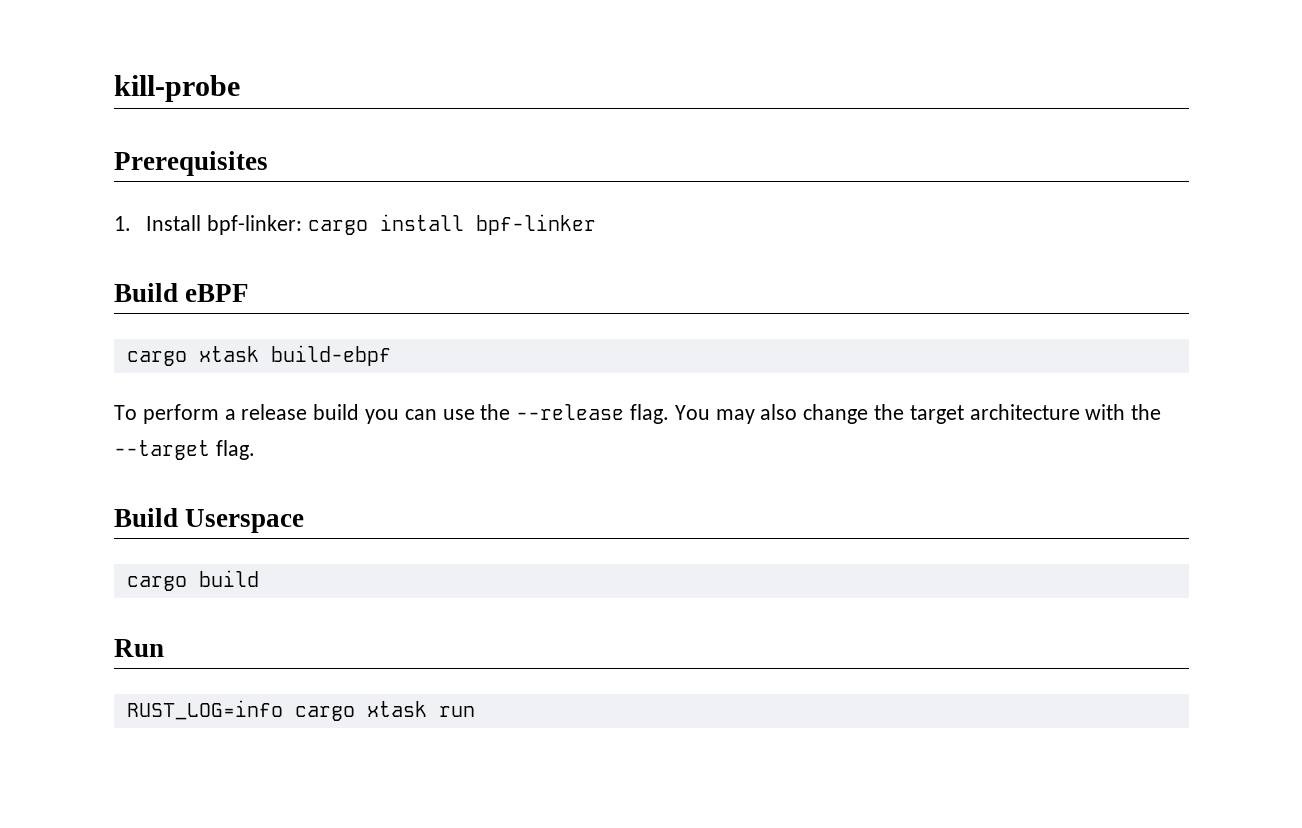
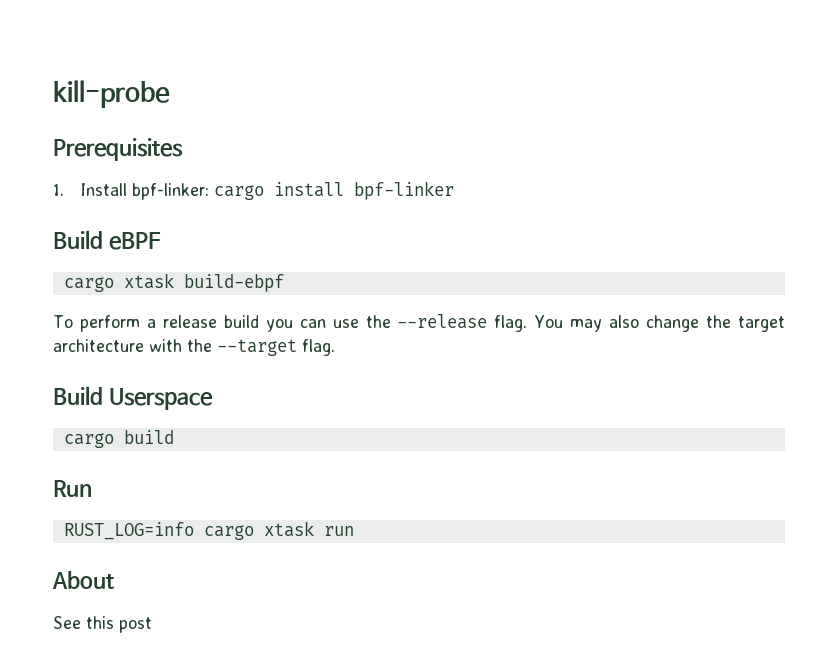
+ About
+ See this post

